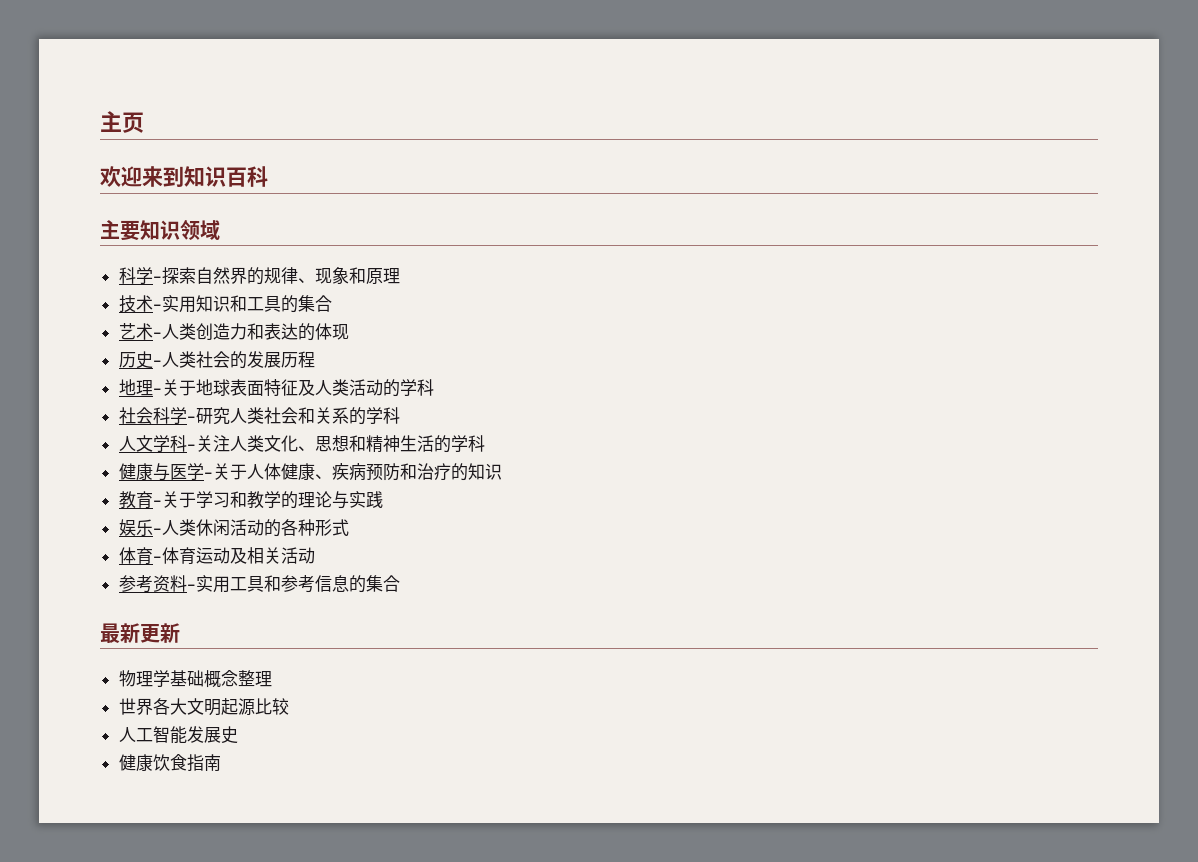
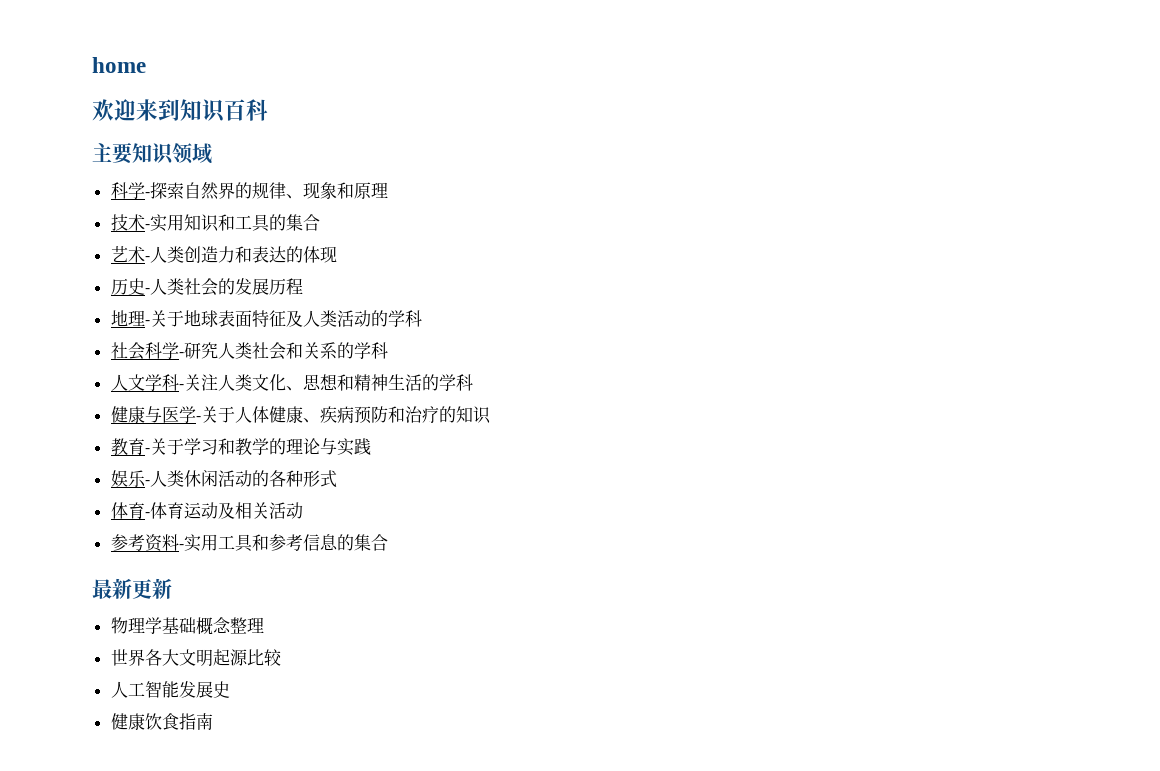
- 主页
+ home

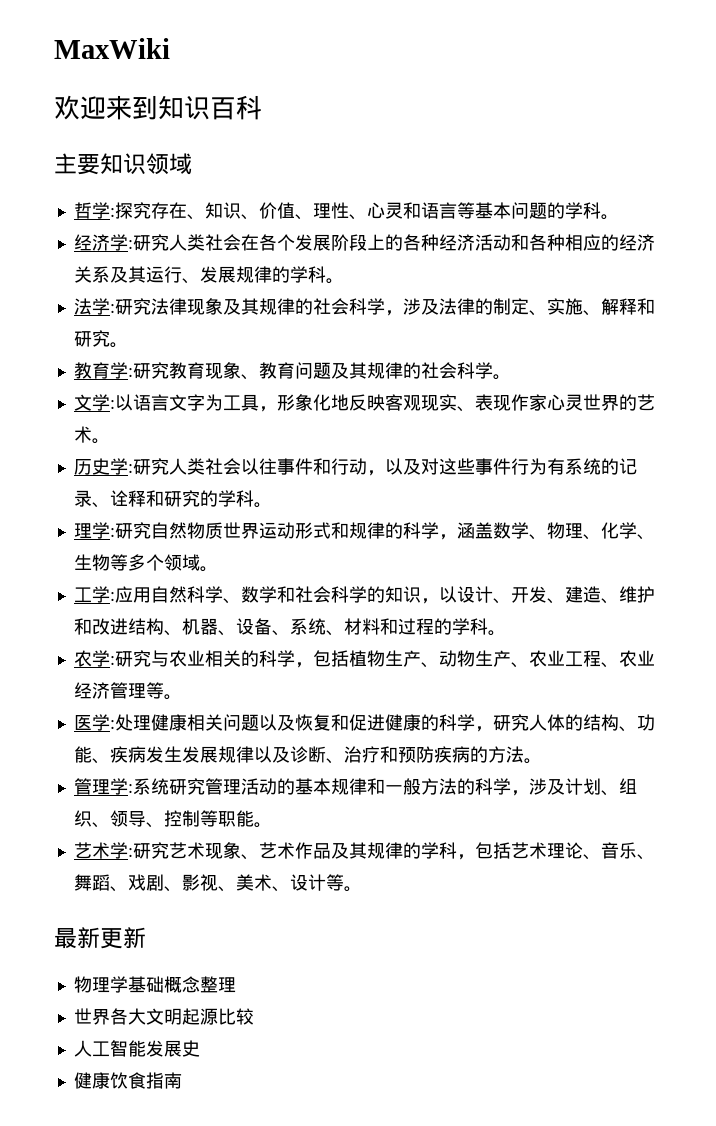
- home
+ MaxWiki
- 科学-探索自然界的规律、现象和原理
- 技术-实用知识和工具的集合
- 艺术-人类创造力和表达的体现
- 历史-人类社会的发展历程
- 地理-关于地球表面特征及人类活动的学科
- 社会科学-研究人类社会和关系的学科
- 人文学科-关注人类文化、思想和精神生活的学科
- 健康与医学-关于人体健康、疾病预防和治疗的知识
- 教育-关于学习和教学的理论与实践
- 娱乐-人类休闲活动的各种形式
- 体育-体育运动及相关活动
- 参考资料-实用工具和参考信息的集合
+ 哲学:探究存在、知识、价值、理性、心灵和语言等基本问题的学科。
+ 经济学:研究人类社会在各个发展阶段上的各种经济活动和各种相应的经济关系及其运行、发展规律的学科。
+ 法学:研究法律现象及其规律的社会科学，涉及法律的制定、实施、解释和研究。
+ 教育学:研究教育现象、教育问题及其规律的社会科学。
+ 文学:以语言文字为工具，形象化地反映客观现实、表现作家心灵世界的艺术。
+ 历史学:研究人类社会以往事件和行动，以及对这些事件行为有系统的记录、诠释和研究的学科。
+ 理学:研究自然物质世界运动形式和规律的科学，涵盖数学、物理、化学、生物等多个领域。
+ 工学:应用自然科学、数学和社会科学的知识，以设计、开发、建造、维护和改进结构、机器、设备、系统、材料和过程的学科。
+ 农学:研究与农业相关的科学，包括植物生产、动物生产、农业工程、农业经济管理等。
+ 医学:处理健康相关问题以及恢复和促进健康的科学，研究人体的结构、功能、疾病发生发展规律以及诊断、治疗和预防疾病的方法。
+ 管理学:系统研究管理活动的基本规律和一般方法的科学，涉及计划、组织、领导、控制等职能。
+ 艺术学:研究艺术现象、艺术作品及其规律的学科，包括艺术理论、音乐、舞蹈、戏剧、影视、美术、设计等。

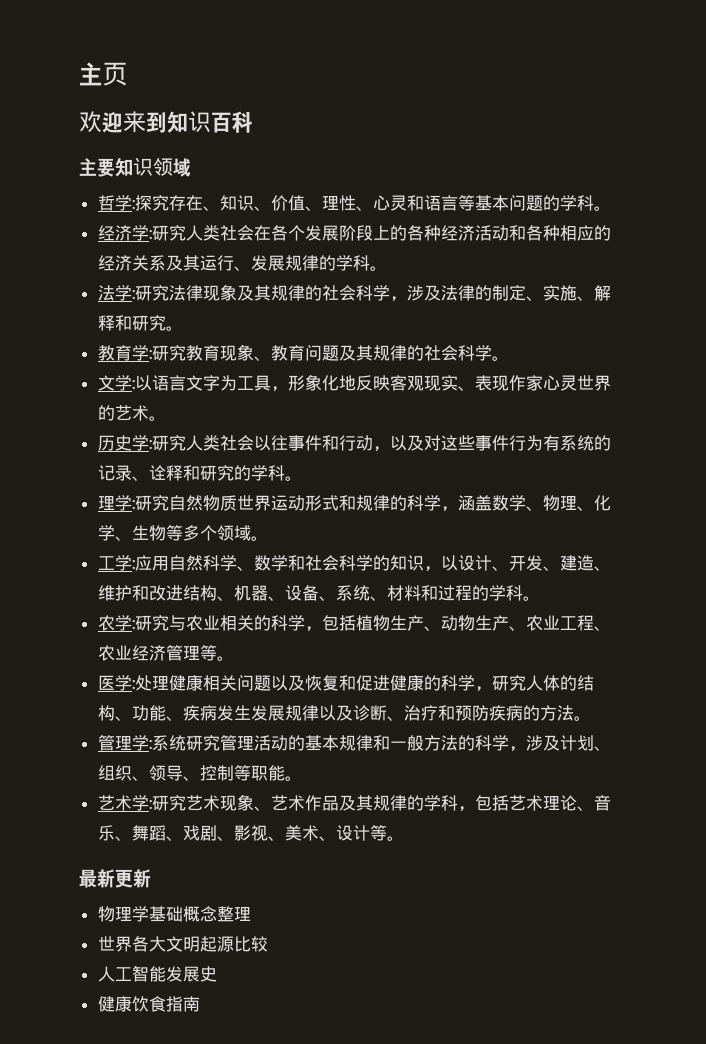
- MaxWiki
+ 主页

